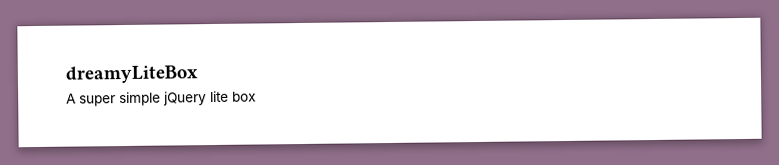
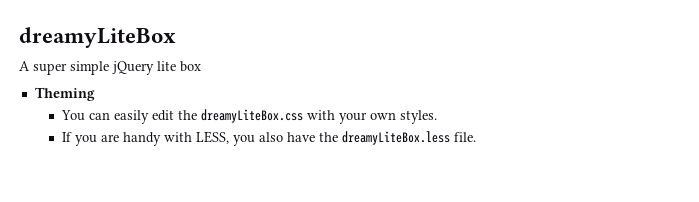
+ Theming
+ You can easily edit the dreamyLiteBox.css with your own styles.
+ If you are handy with LESS, you also have the dreamyLiteBox.less file.

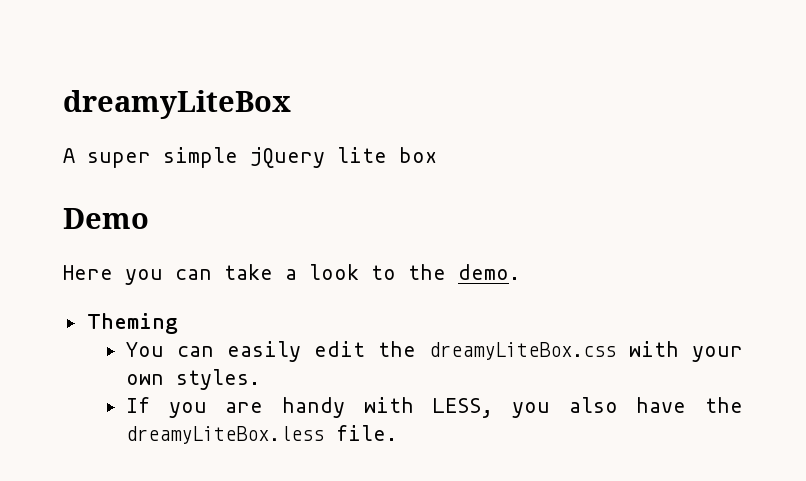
+ Demo
+ Here you can take a look to the demo.

